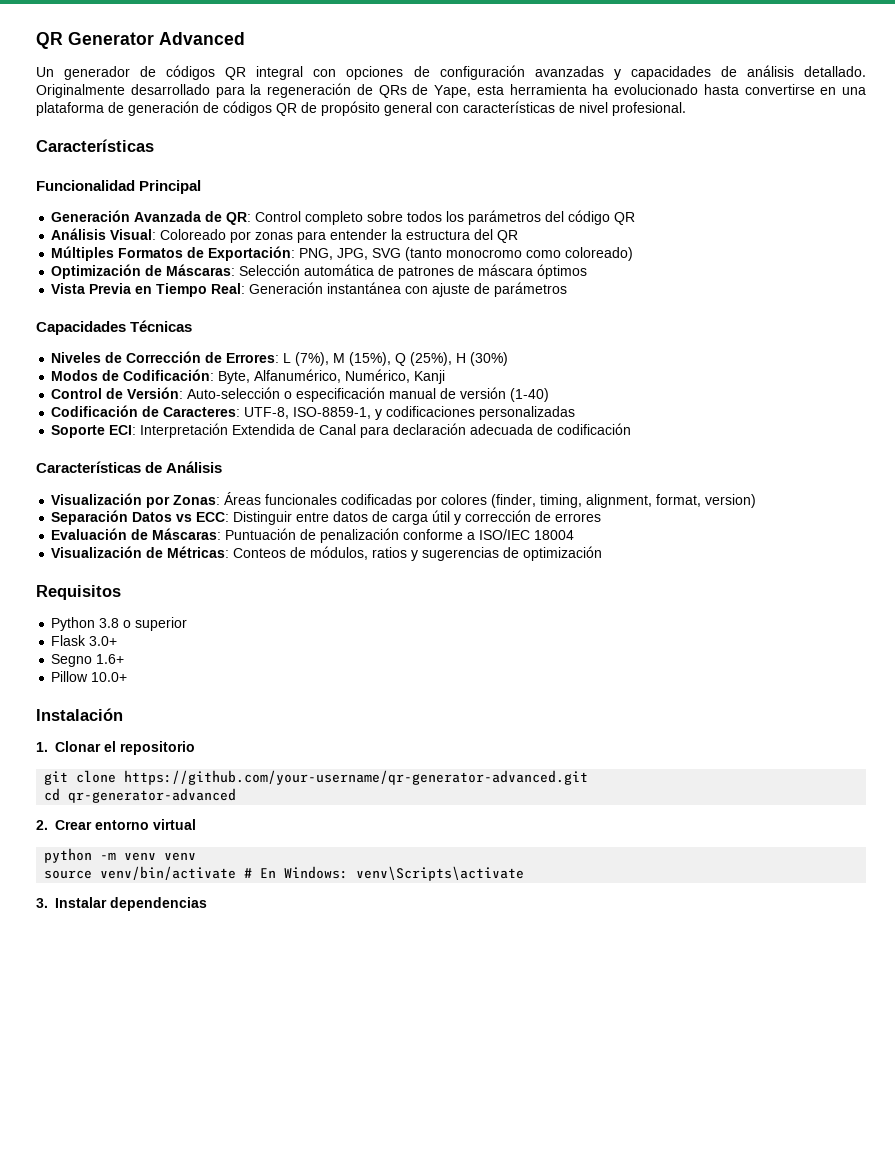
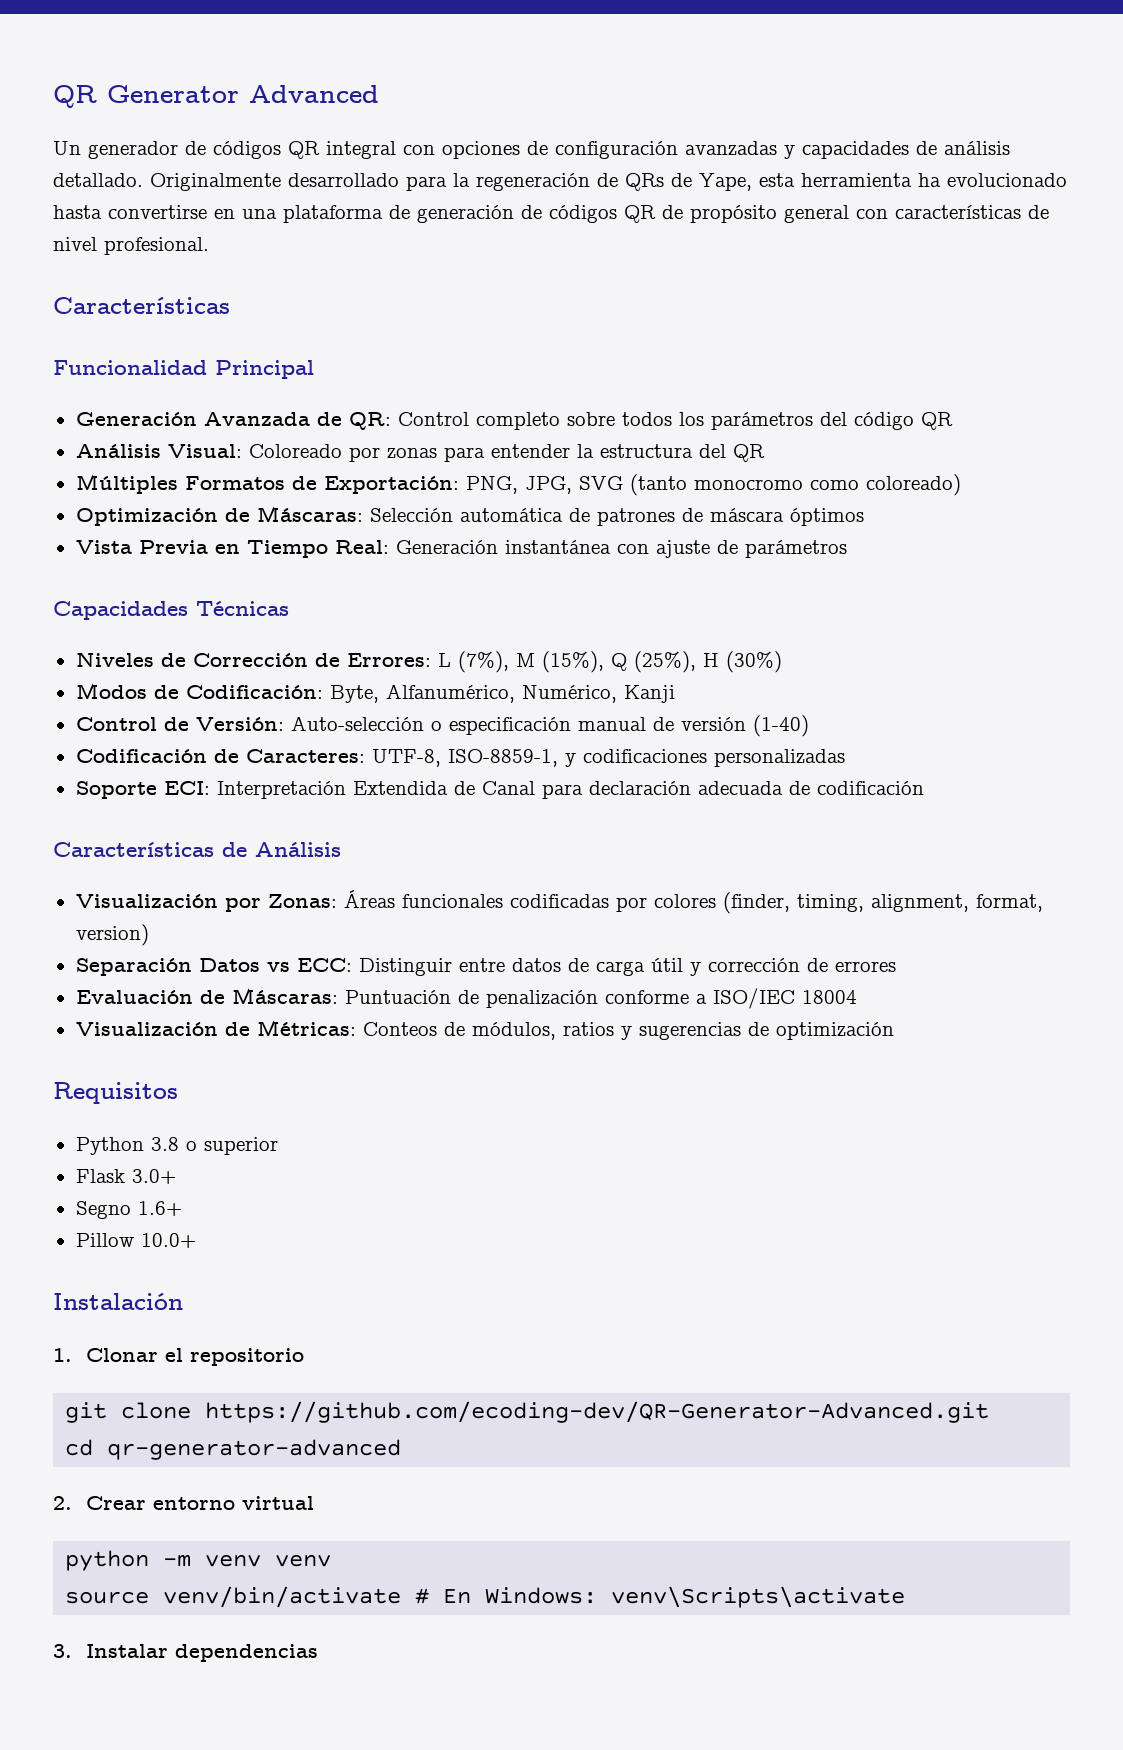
- git clone https://github.com/your-username/qr-generator-advanced.git
+ git clone https://github.com/ecoding-dev/QR-Generator-Advanced.git

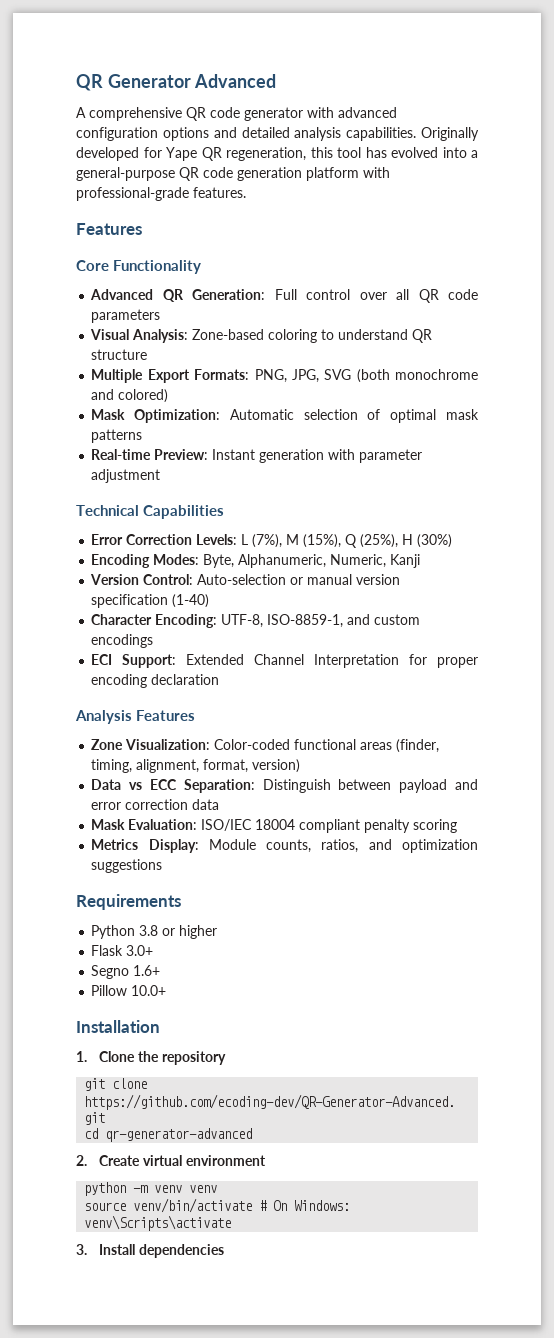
- Un generador de códigos QR integral con opciones de configuración avanzadas y capacidades de análisis detallado. Originalmente desarrollado para la regeneración de QRs de Yape, esta herramienta ha evolucionado hasta convertirse en una plataforma de generación de códigos QR de propósito general con características de nivel profesional.
- Características
- Funcionalidad Principal
- Generación Avanzada de QR: Control completo sobre todos los parámetros del código QR
- Análisis Visual: Coloreado por zonas para entender la estructura del QR
- Múltiples Formatos de Exportación: PNG, JPG, SVG (tanto monocromo como coloreado)
- Optimización de Máscaras: Selección automática de patrones de máscara óptimos
- Vista Previa en Tiempo Real: Generación instantánea con ajuste de parámetros
- Capacidades Técnicas
- Niveles de Corrección de Errores: L (7%), M (15%), Q (25%), H (30%)
+ A comprehensive QR code generator with advanced configuration options and detailed analysis capabilities. Originally developed for Yape QR regeneration, this tool has evolved into a general-purpose QR code generation platform with professional-grade features.
+ Features
+ Core Functionality
+ Advanced QR Generation: Full control over all QR code parameters
+ Visual Analysis: Zone-based coloring to understand QR structure
+ Multiple Export Formats: PNG, JPG, SVG (both monochrome and colored)
+ Mask Optimization: Automatic selection of optimal mask patterns
+ Real-time Preview: Instant generation with parameter adjustment
+ Technical Capabilities
+ Error Correction Levels: L (7%), M (15%), Q (25%), H (30%)
- Modos de Codificación: Byte, Alfanumérico, Numérico, Kanji
- Control de Versión: Auto-selección o especificación manual de versión (1-40)
- Codificación de Caracteres: UTF-8, ISO-8859-1, y codificaciones personalizadas
- Soporte ECI: Interpretación Extendida de Canal para declaración adecuada de codificación
- Características de Análisis
- Visualización por Zonas: Áreas funcionales codificadas por colores (finder, timing, alignment, format, version)
+ Encoding Modes: Byte, Alphanumeric, Numeric, Kanji
+ Version Control: Auto-selection or manual version specification (1-40)
+ Character Encoding: UTF-8, ISO-8859-1, and custom encodings
+ ECI Support: Extended Channel Interpretation for proper encoding declaration
+ Analysis Features
+ Zone Visualization: Color-coded functional areas (finder, timing, alignment, format, version)
- Separación Datos vs ECC: Distinguir entre datos de carga útil y corrección de errores
- Evaluación de Máscaras: Puntuación de penalización conforme a ISO/IEC 18004
- Visualización de Métricas: Conteos de módulos, ratios y sugerencias de optimización
- Requisitos
+ Data vs ECC Separation: Distinguish between payload and error correction data
+ Mask Evaluation: ISO/IEC 18004 compliant penalty scoring
+ Metrics Display: Module counts, ratios, and optimization suggestions
+ Requirements
- Python 3.8 o superior
+ Python 3.8 or higher
- Instalación
+ Installation
- 1. Clonar el repositorio
+ 1. Clone the repository
- 2. Crear entorno virtual
+ 2. Create virtual environment
- source venv/bin/activate # En Windows: venv\Scripts\activate
+ source venv/bin/activate # On Windows: venv\Scripts\activate
- 3. Instalar dependencias
+ 3. Install dependencies

